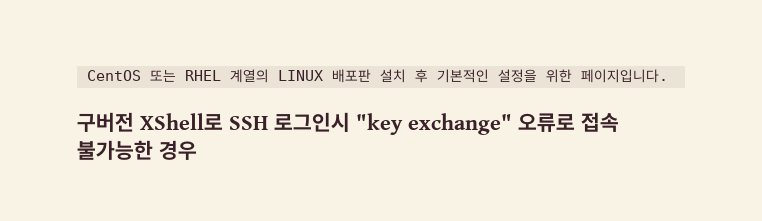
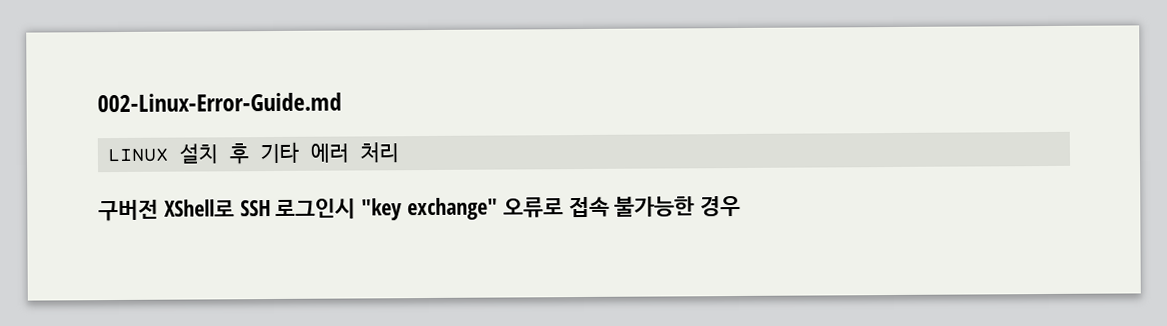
- CentOS 또는 RHEL 계열의 LINUX 배포판 설치 후 기본적인 설정을 위한 페이지입니다.
+ 002-Linux-Error-Guide.md
+ LINUX 설치 후 기타 에러 처리

